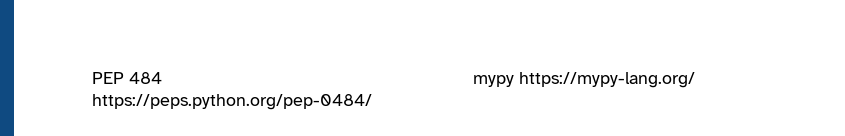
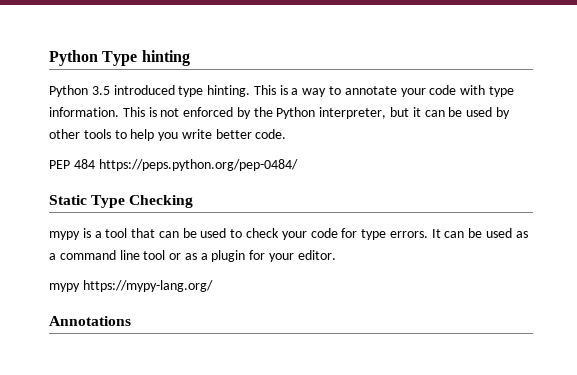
+ Python Type hinting
+ Python 3.5 introduced type hinting. This is a way to annotate your code with type information. This is not enforced by the Python interpreter, but it can be used by other tools to help you write better code.
  PEP 484 https://peps.python.org/pep-0484/
+ Static Type Checking
+ mypy is a tool that can be used to check your code for type errors. It can be used as a command line tool or as a plugin for your editor.
+ Annotations

